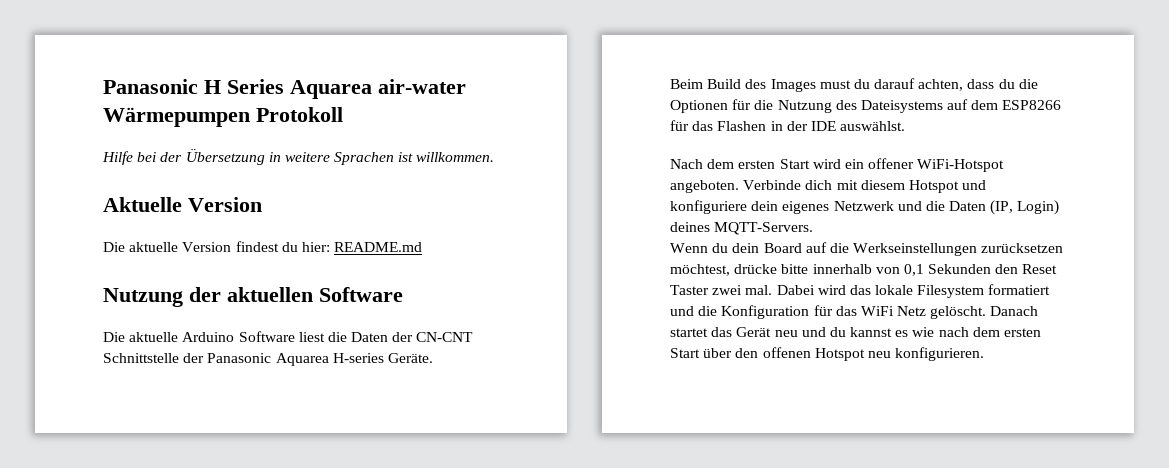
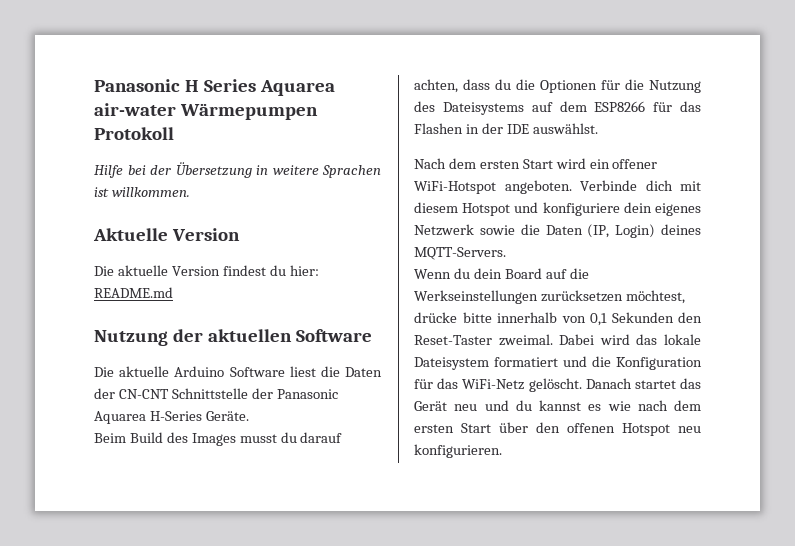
- Die aktuelle Arduino Software liest die Daten der CN-CNT Schnittstelle der Panasonic Aquarea H-series Geräte.
+ Die aktuelle Arduino Software liest die Daten der CN-CNT Schnittstelle der Panasonic Aquarea H-Series Geräte.
- Beim Build des Images must du darauf achten, dass du die Optionen für die Nutzung des Dateisystems auf dem ESP8266 für das Flashen in der IDE auswählst.
+ Beim Build des Images musst du darauf achten, dass du die Optionen für die Nutzung des Dateisystems auf dem ESP8266 für das Flashen in der IDE auswählst.
- Verbinde dich mit diesem Hotspot und konfiguriere dein eigenes Netzwerk und die Daten (IP, Login) deines MQTT-Servers.
+ Verbinde dich mit diesem Hotspot und konfiguriere dein eigenes Netzwerk sowie die Daten (IP, Login) deines MQTT-Servers.
- Wenn du dein Board auf die Werkseinstellungen zurücksetzen möchtest, drücke bitte innerhalb von 0,1 Sekunden den Reset Taster zwei mal.
+ Wenn du dein Board auf die Werkseinstellungen zurücksetzen möchtest, drücke bitte innerhalb von 0,1 Sekunden den Reset-Taster zweimal.
- Dabei wird das lokale Filesystem formatiert und die Konfiguration für das WiFi Netz gelöscht.
+ Dabei wird das lokale Dateisystem formatiert und die Konfiguration für das WiFi-Netz gelöscht.

